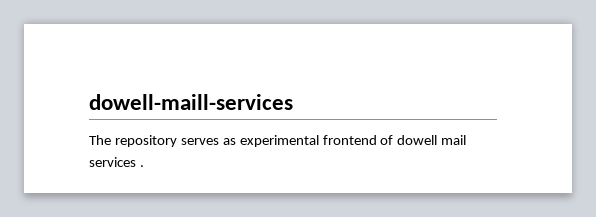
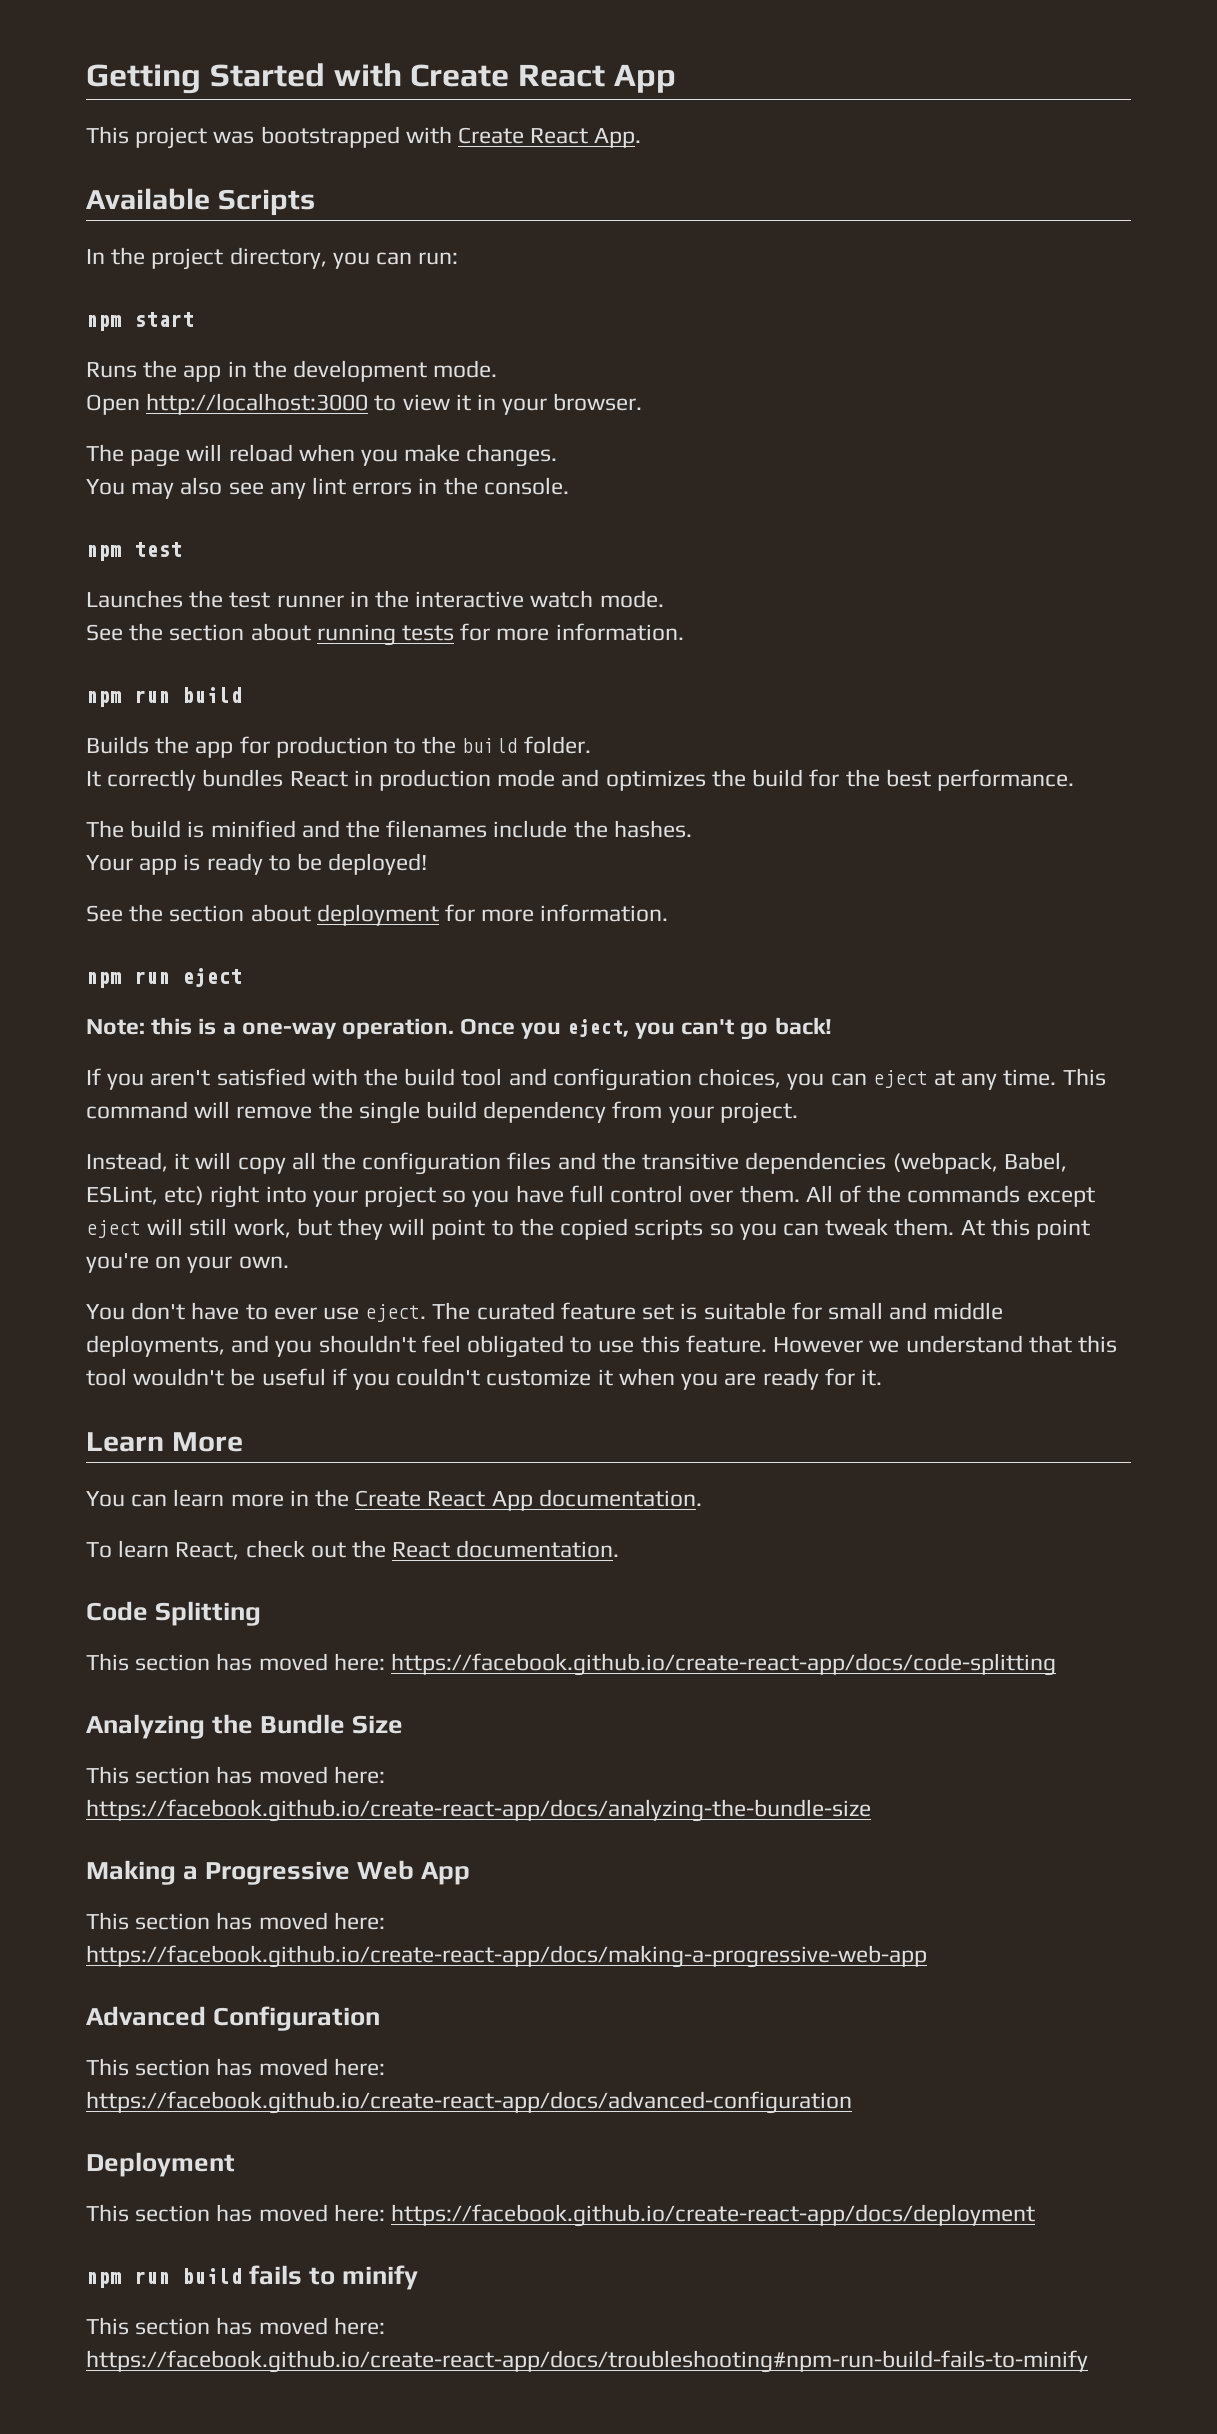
- dowell-maill-services
- The repository serves as experimental frontend of dowell mail services .
+ Getting Started with Create React App
+ This project was bootstrapped with Create React App.
+ Available Scripts
+ In the project directory, you can run:
+ npm start
+ Runs the app in the development mode.
+ Open http://localhost:3000 to view it in your browser.
+ The page will reload when you make changes.
+ You may also see any lint errors in the console.
+ npm test
+ Launches the test runner in the interactive watch mode.
+ See the section about running tests for more information.
+ npm run build
+ Builds the app for production to the build folder.
+ It correctly bundles React in production mode and optimizes the build for the best performance.
+ The build is minified and the filenames include the hashes.
+ Your app is ready to be deployed!
+ See the section about deployment for more information.
+ npm run eject
+ Note: this is a one-way operation. Once you eject, you can't go back!
+ If you aren't satisfied with the build tool and configuration choices, you can eject at any time. This command will remove the single build dependency from your project.
+ Instead, it will copy all the configuration files and the transitive dependencies (webpack, Babel, ESLint, etc) right into your project so you have full control over them. All of the commands except eject will still work, but they will point to the copied scripts so you can tweak them. At this point you're on your own.
+ You don't have to ever use eject. The curated feature set is suitable for small and middle deployments, and you shouldn't feel obligated to use this feature. However we understand that this tool wouldn't be useful if you couldn't customize it when you are ready for it.
+ Learn More
+ You can learn more in the Create React App documentation.
+ To learn React, check out the React documentation.
+ Code Splitting
+ This section has moved here: https://facebook.github.io/create-react-app/docs/code-splitting
+ Analyzing the Bundle Size
+ This section has moved here: https://facebook.github.io/create-react-app/docs/analyzing-the-bundle-size
+ Making a Progressive Web App
+ This section has moved here: https://facebook.github.io/create-react-app/docs/making-a-progressive-web-app
+ Advanced Configuration
+ This section has moved here: https://facebook.github.io/create-react-app/docs/advanced-configuration
+ Deployment
+ This section has moved here: https://facebook.github.io/create-react-app/docs/deployment
+ npm run build fails to minify
+ This section has moved here: https://facebook.github.io/create-react-app/docs/troubleshooting#npm-run-build-fails-to-minify

